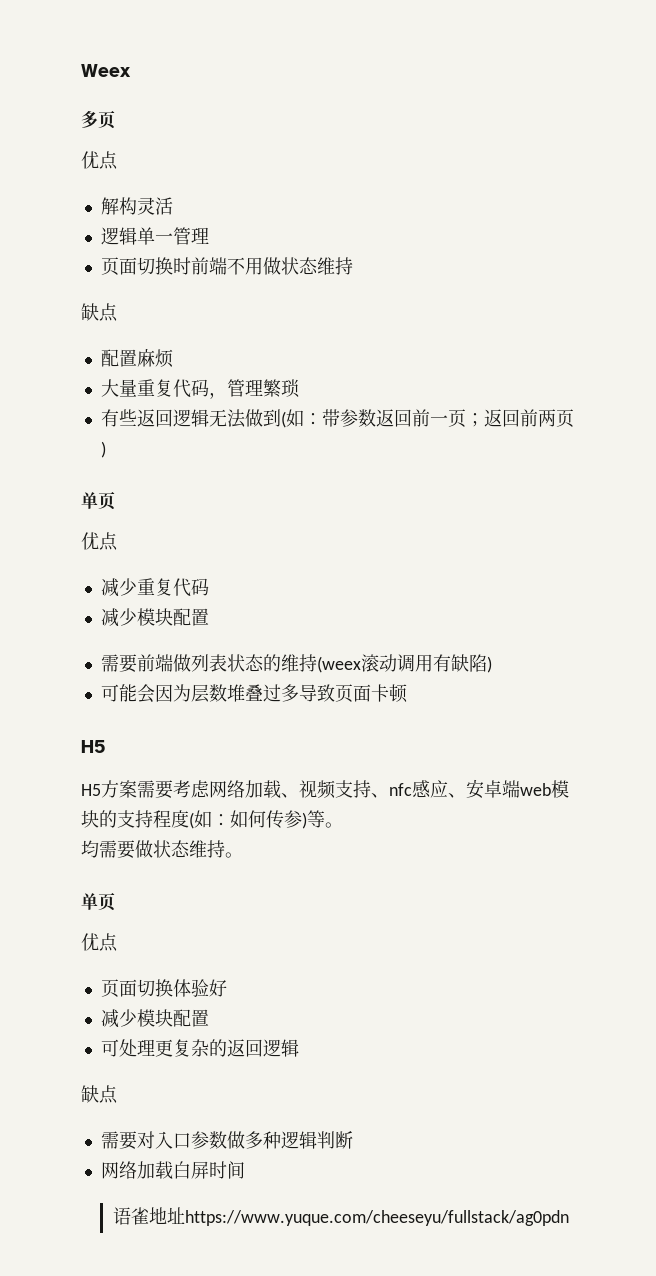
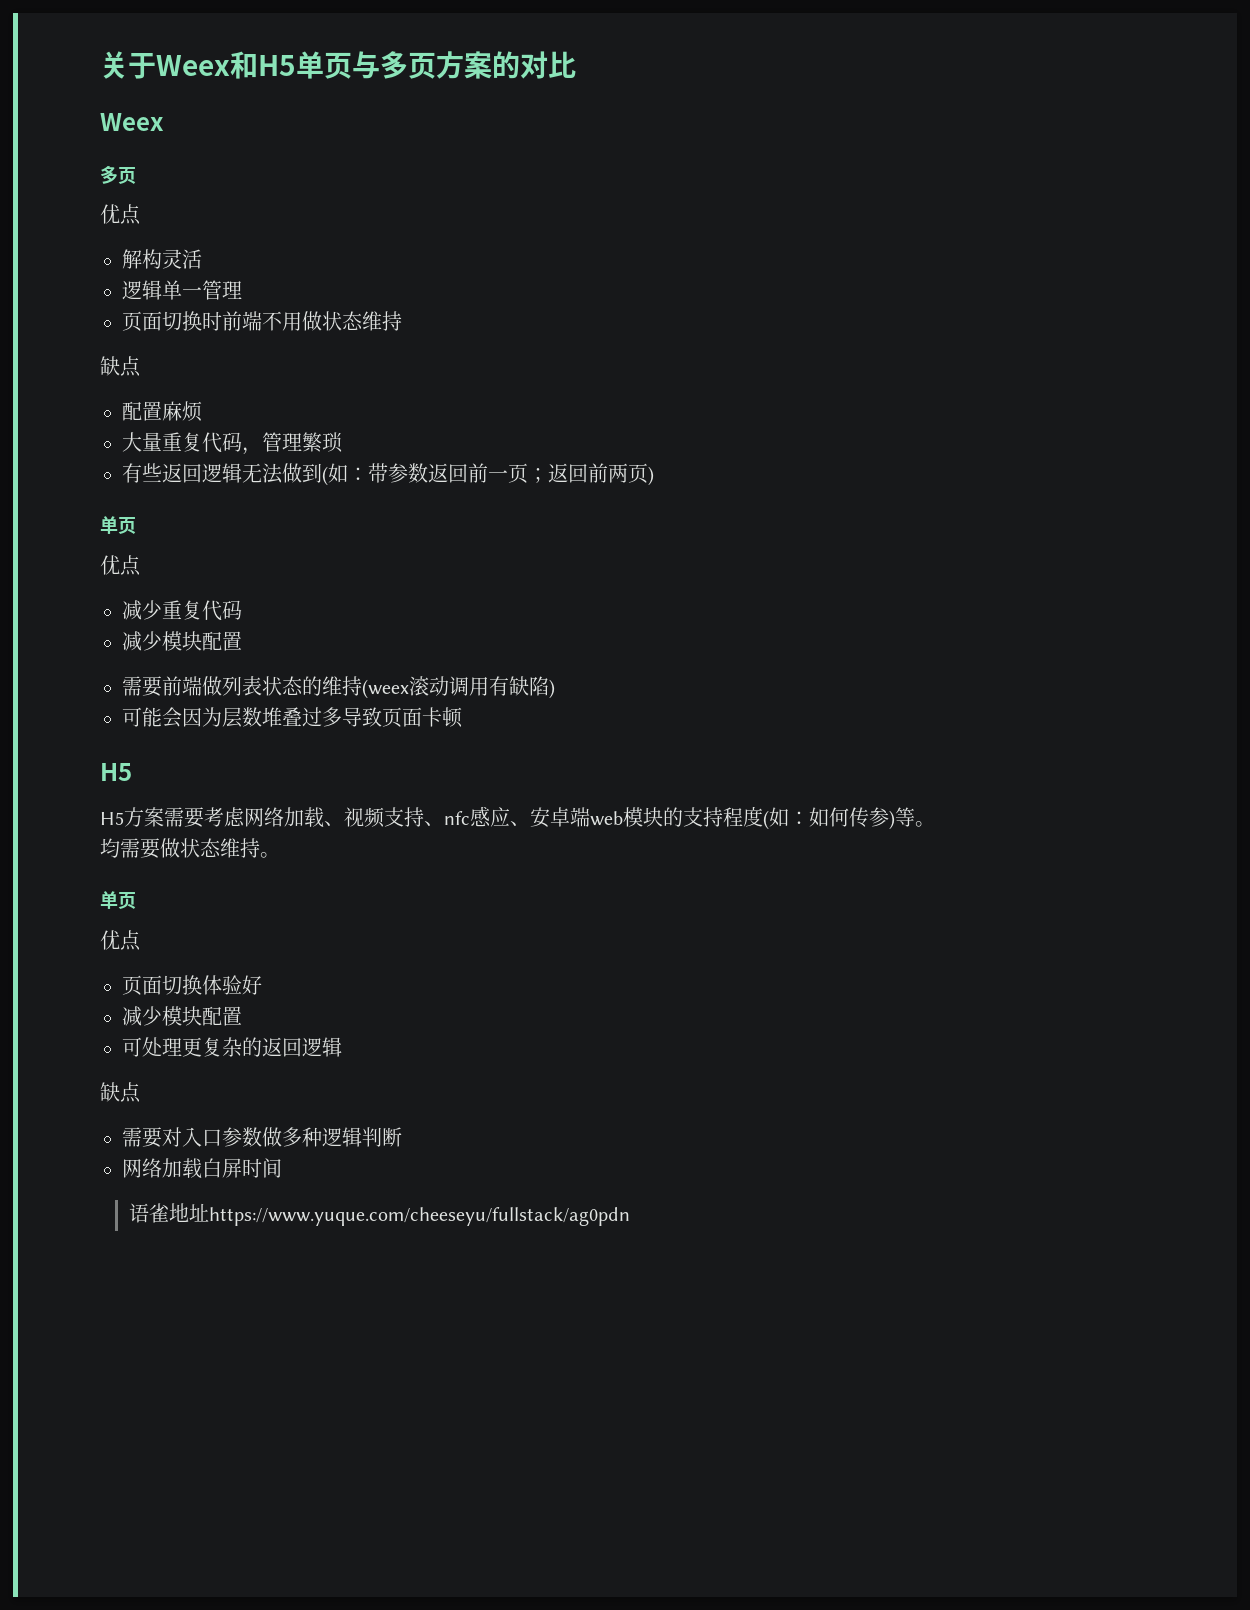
+ 关于Weex和H5单页与多页方案的对比

